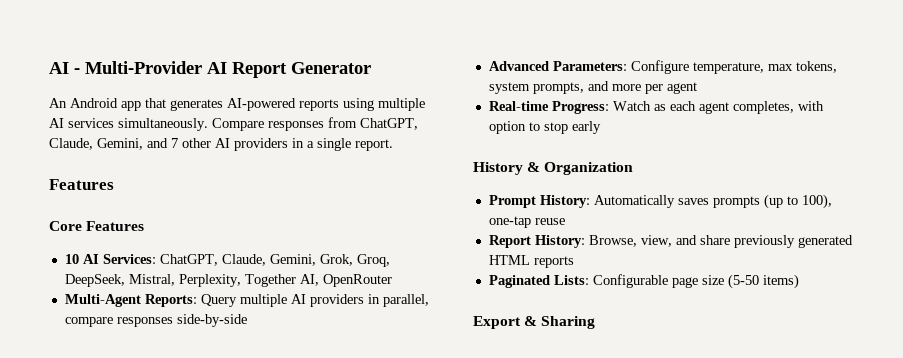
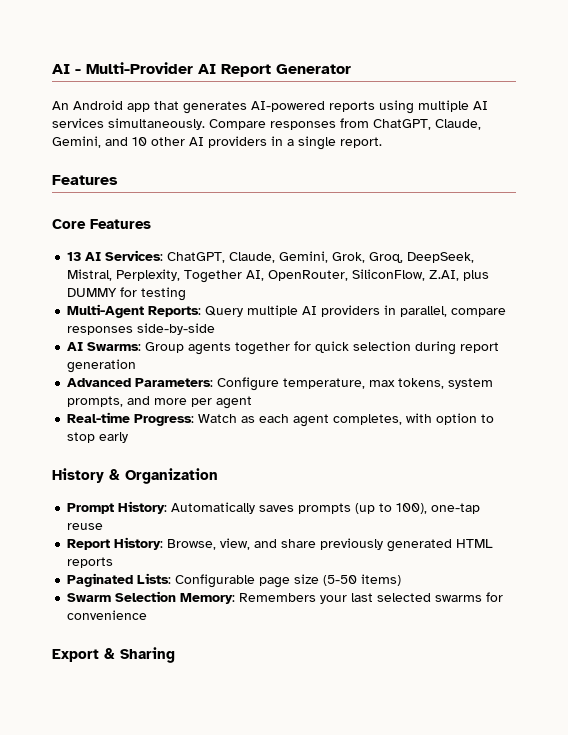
- Compare responses from ChatGPT, Claude, Gemini, and 7 other AI providers in a single report.
+ Compare responses from ChatGPT, Claude, Gemini, and 10 other AI providers in a single report.
- 10 AI Services: ChatGPT, Claude, Gemini, Grok, Groq, DeepSeek, Mistral, Perplexity, Together AI, OpenRouter
+ 13 AI Services: ChatGPT, Claude, Gemini, Grok, Groq, DeepSeek, Mistral, Perplexity, Together AI, OpenRouter, SiliconFlow, Z.AI, plus DUMMY for testing
+ AI Swarms: Group agents together for quick selection during report generation
+ Swarm Selection Memory: Remembers your last selected swarms for convenience

